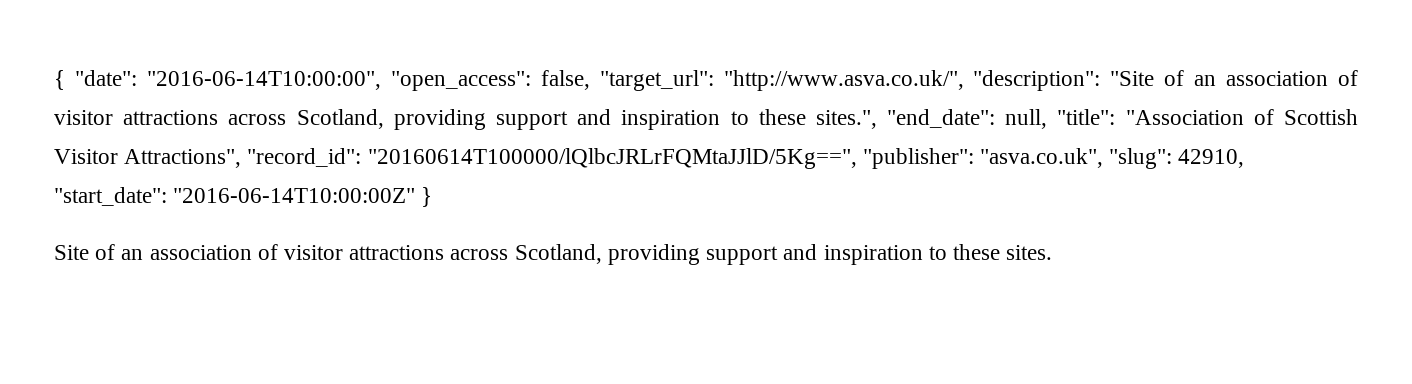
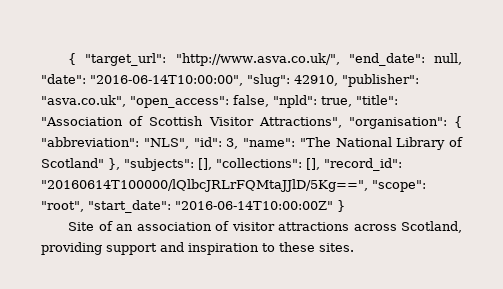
- { "date": "2016-06-14T10:00:00", "open_access": false, "target_url": "http://www.asva.co.uk/", "description": "Site of an association of visitor attractions across Scotland, providing support and inspiration to these sites.", "end_date": null, "title": "Association of Scottish Visitor Attractions", "record_id": "20160614T100000/lQlbcJRLrFQMtaJJlD/5Kg==", "publisher": "asva.co.uk", "slug": 42910, "start_date": "2016-06-14T10:00:00Z" }
+ { "target_url": "http://www.asva.co.uk/", "end_date": null, "date": "2016-06-14T10:00:00", "slug": 42910, "publisher": "asva.co.uk", "open_access": false, "npld": true, "title": "Association of Scottish Visitor Attractions", "organisation": { "abbreviation": "NLS", "id": 3, "name": "The National Library of Scotland" }, "subjects": [], "collections": [], "record_id": "20160614T100000/lQlbcJRLrFQMtaJJlD/5Kg==", "scope": "root", "start_date": "2016-06-14T10:00:00Z" }

